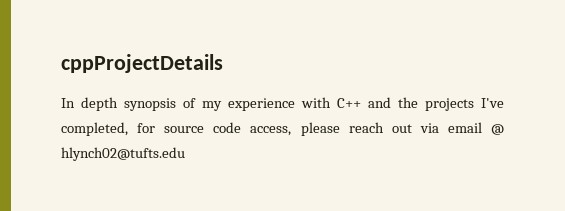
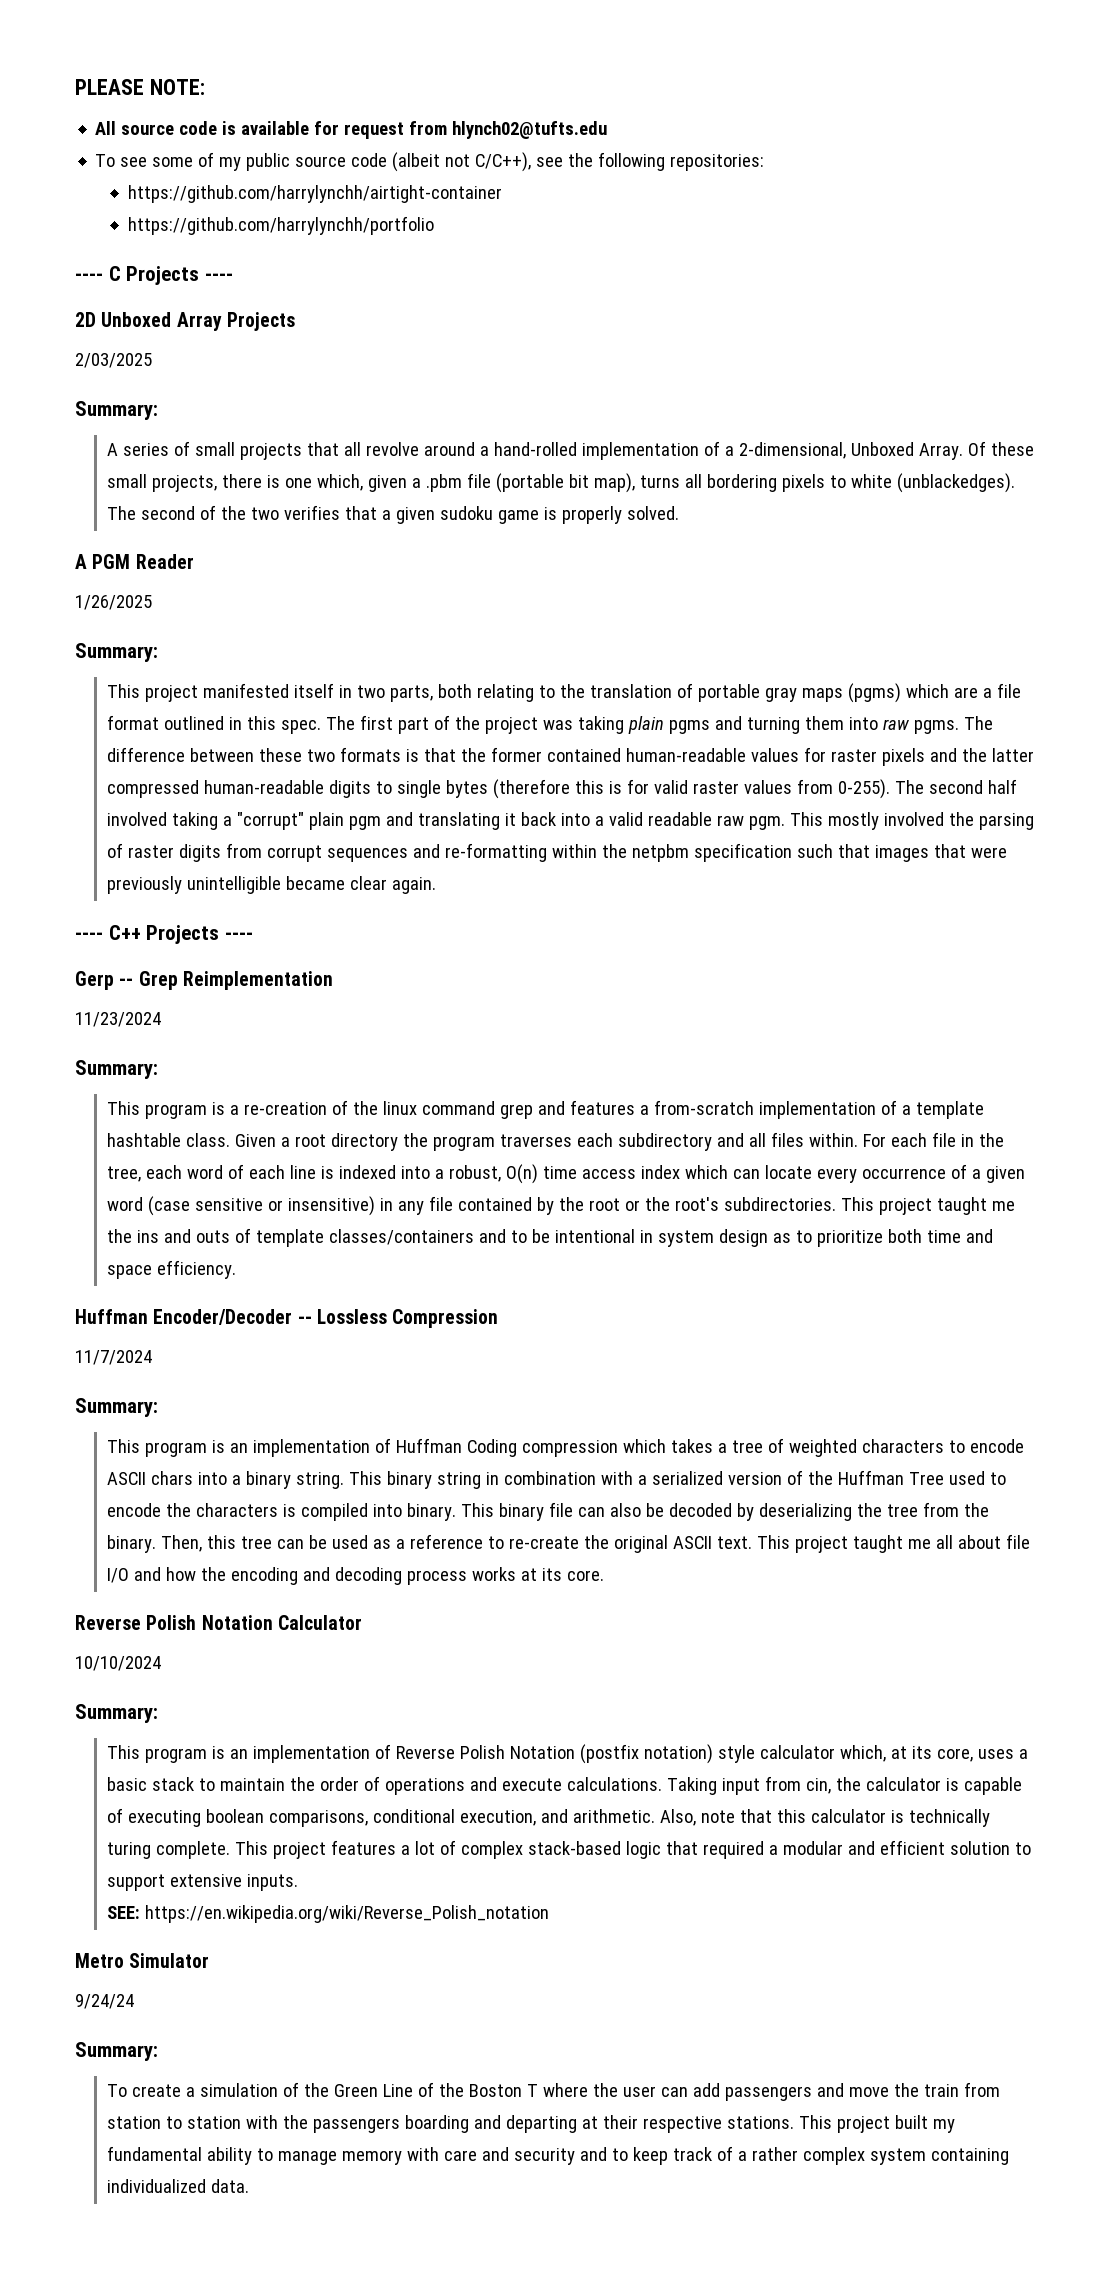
- cppProjectDetails
- In depth synopsis of my experience with C++ and the projects I've completed, for source code access, please reach out via email @ hlynch02@tufts.edu
+ PLEASE NOTE:
+ All source code is available for request from hlynch02@tufts.edu
+ To see some of my public source code (albeit not C/C++), see the following repositories:
+ https://github.com/harrylynchh/airtight-container
+ https://github.com/harrylynchh/portfolio
+ ---- C Projects ----
+ 2D Unboxed Array Projects
+ 2/03/2025
+ Summary:
+ A series of small projects that all revolve around a hand-rolled implementation of a 2-dimensional, Unboxed Array. Of these small projects, there is one which, given a .pbm file (portable bit map), turns all bordering pixels to white (unblackedges). The second of the two verifies that a given sudoku game is properly solved.
+ A PGM Reader
+ 1/26/2025
+ Summary:
+ This project manifested itself in two parts, both relating to the translation of portable gray maps (pgms) which are a file format outlined in this spec. The first part of the project was taking plain pgms and turning them into raw pgms. The difference between these two formats is that the former contained human-readable values for raster pixels and the latter compressed human-readable digits to single bytes (therefore this is for valid raster values from 0-255). The second half involved taking a "corrupt" plain pgm and translating it back into a valid readable raw pgm. This mostly involved the parsing of raster digits from corrupt sequences and re-formatting within the netpbm specification such that images that were previously unintelligible became clear again.
+ ---- C++ Projects ----
+ Gerp -- Grep Reimplementation
+ 11/23/2024
+ Summary:
+ This program is a re-creation of the linux command grep and features a from-scratch implementation of a template hashtable class. Given a root directory the program traverses each subdirectory and all files within. For each file in the tree, each word of each line is indexed into a robust, O(n) time access index which can locate every occurrence of a given word (case sensitive or insensitive) in any file contained by the root or the root's subdirectories. This project taught me the ins and outs of template classes/containers and to be intentional in system design as to prioritize both time and space efficiency.
+ Huffman Encoder/Decoder -- Lossless Compression
+ 11/7/2024
+ Summary:
+ This program is an implementation of Huffman Coding compression which takes a tree of weighted characters to encode ASCII chars into a binary string. This binary string in combination with a serialized version of the Huffman Tree used to encode the characters is compiled into binary. This binary file can also be decoded by deserializing the tree from the binary. Then, this tree can be used as a reference to re-create the original ASCII text. This project taught me all about file I/O and how the encoding and decoding process works at its core.
+ Reverse Polish Notation Calculator
+ 10/10/2024
+ Summary:
+ This program is an implementation of Reverse Polish Notation (postfix notation) style calculator which, at its core, uses a basic stack to maintain the order of operations and execute calculations. Taking input from cin, the calculator is capable of executing boolean comparisons, conditional execution, and arithmetic. Also, note that this calculator is technically turing complete. This project features a lot of complex stack-based logic that required a modular and efficient solution to support extensive inputs.
+ SEE: https://en.wikipedia.org/wiki/Reverse_Polish_notation
+ Metro Simulator
+ 9/24/24
+ Summary:
+ To create a simulation of the Green Line of the Boston T where the user can add passengers and move the train from station to station with the passengers boarding and departing at their respective stations. This project built my fundamental ability to manage memory with care and security and to keep track of a rather complex system containing individualized data.

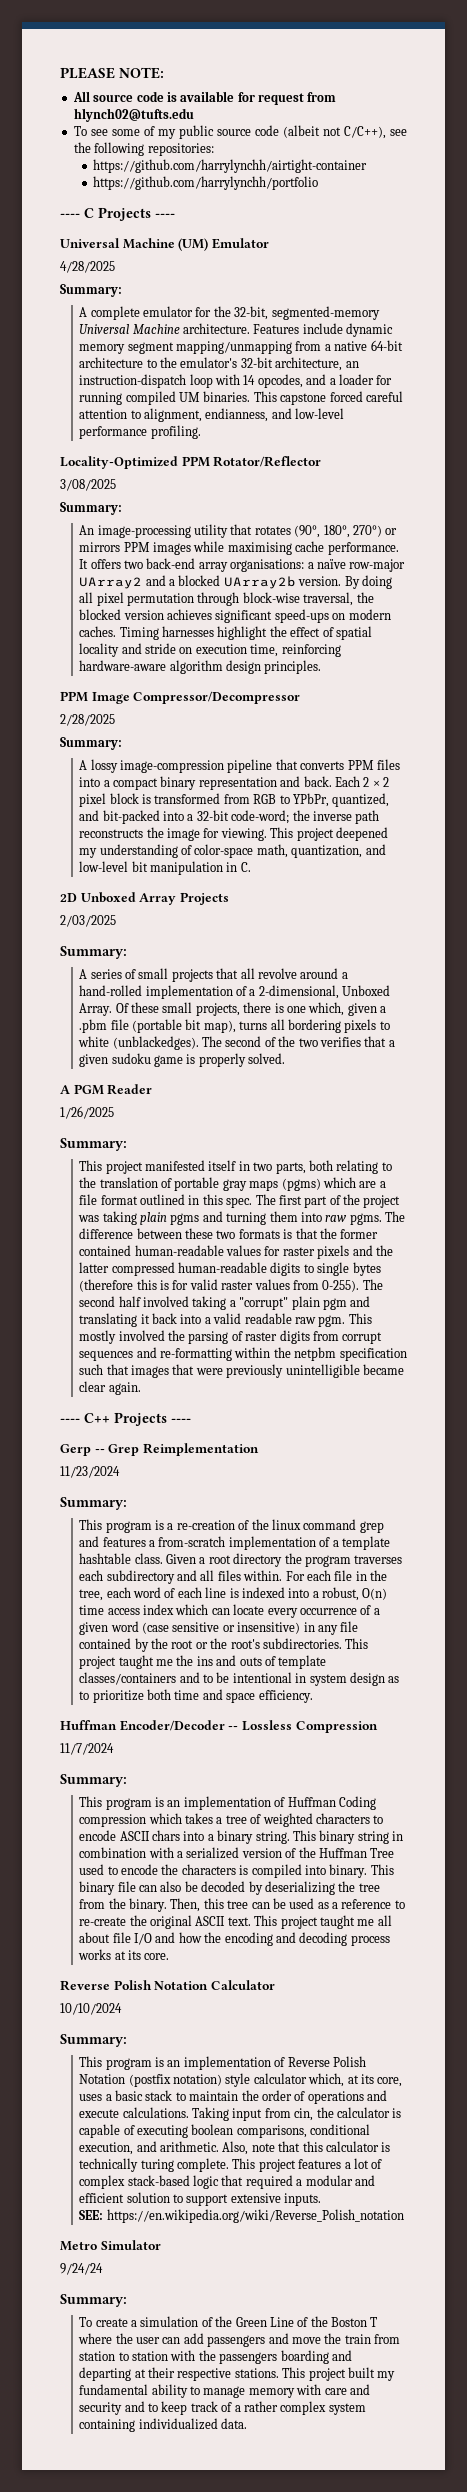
+ Universal Machine (UM) Emulator
+ 4/28/2025
+ Summary:
+ A complete emulator for the 32-bit, segmented-memory Universal Machine architecture. Features include dynamic memory segment mapping/unmapping from a native 64-bit architecture to the emulator's 32-bit architecture, an instruction-dispatch loop with 14 opcodes, and a loader for running compiled UM binaries. This capstone forced careful attention to alignment, endianness, and low-level performance profiling.
+ Locality-Optimized PPM Rotator/Reflector
+ 3/08/2025
+ Summary:
+ An image-processing utility that rotates (90°, 180°, 270°) or mirrors PPM images while maximising cache performance. It offers two back-end array organisations: a naïve row-major UArray2 and a blocked UArray2b version. By doing all pixel permutation through block-wise traversal, the blocked version achieves significant speed-ups on modern caches. Timing harnesses highlight the effect of spatial locality and stride on execution time, reinforcing hardware-aware algorithm design principles.
+ PPM Image Compressor/Decompressor
+ 2/28/2025
+ Summary:
+ A lossy image-compression pipeline that converts PPM files into a compact binary representation and back. Each 2 × 2 pixel block is transformed from RGB to YPbPr, quantized, and bit-packed into a 32-bit code-word; the inverse path reconstructs the image for viewing. This project deepened my understanding of color-space math, quantization, and low-level bit manipulation in C.

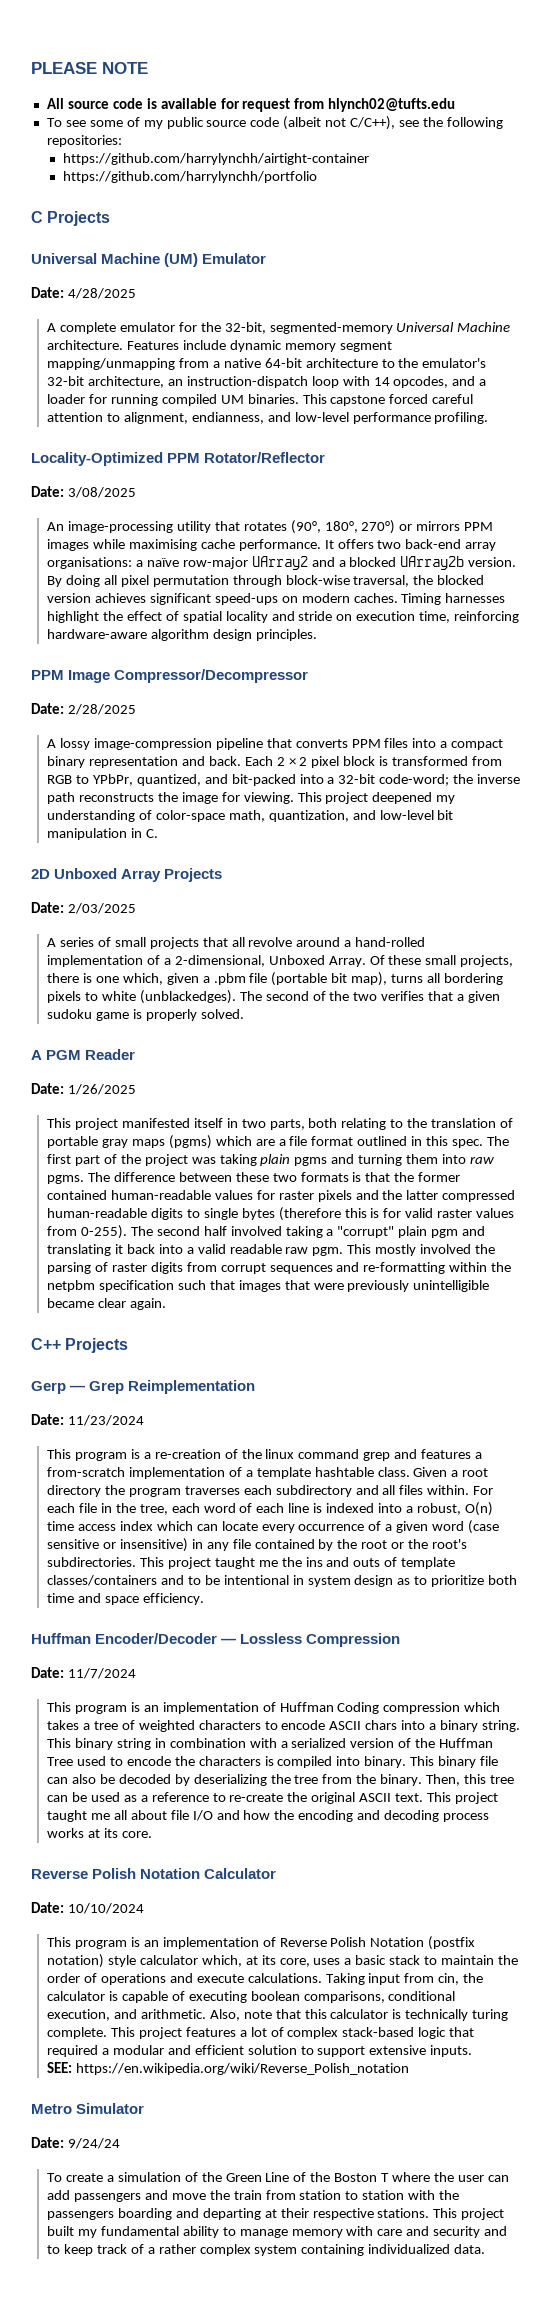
- PLEASE NOTE:
+ PLEASE NOTE
- ---- C Projects ----
+ C Projects
- 4/28/2025
- Summary:
+ Date: 4/28/2025
- 3/08/2025
- Summary:
+ Date: 3/08/2025
- 2/28/2025
- Summary:
+ Date: 2/28/2025
- 2/03/2025
- Summary:
+ Date: 2/03/2025
- 1/26/2025
- Summary:
+ Date: 1/26/2025
- ---- C++ Projects ----
+ C++ Projects
- Gerp -- Grep Reimplementation
+ Gerp — Grep Reimplementation
- 11/23/2024
- Summary:
+ Date: 11/23/2024
- Huffman Encoder/Decoder -- Lossless Compression
+ Huffman Encoder/Decoder — Lossless Compression
- 11/7/2024
- Summary:
+ Date: 11/7/2024
- 10/10/2024
- Summary:
+ Date: 10/10/2024
- 9/24/24
- Summary:
+ Date: 9/24/24

